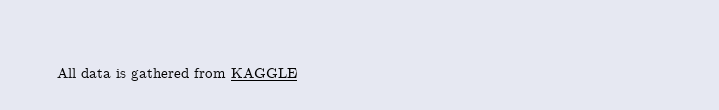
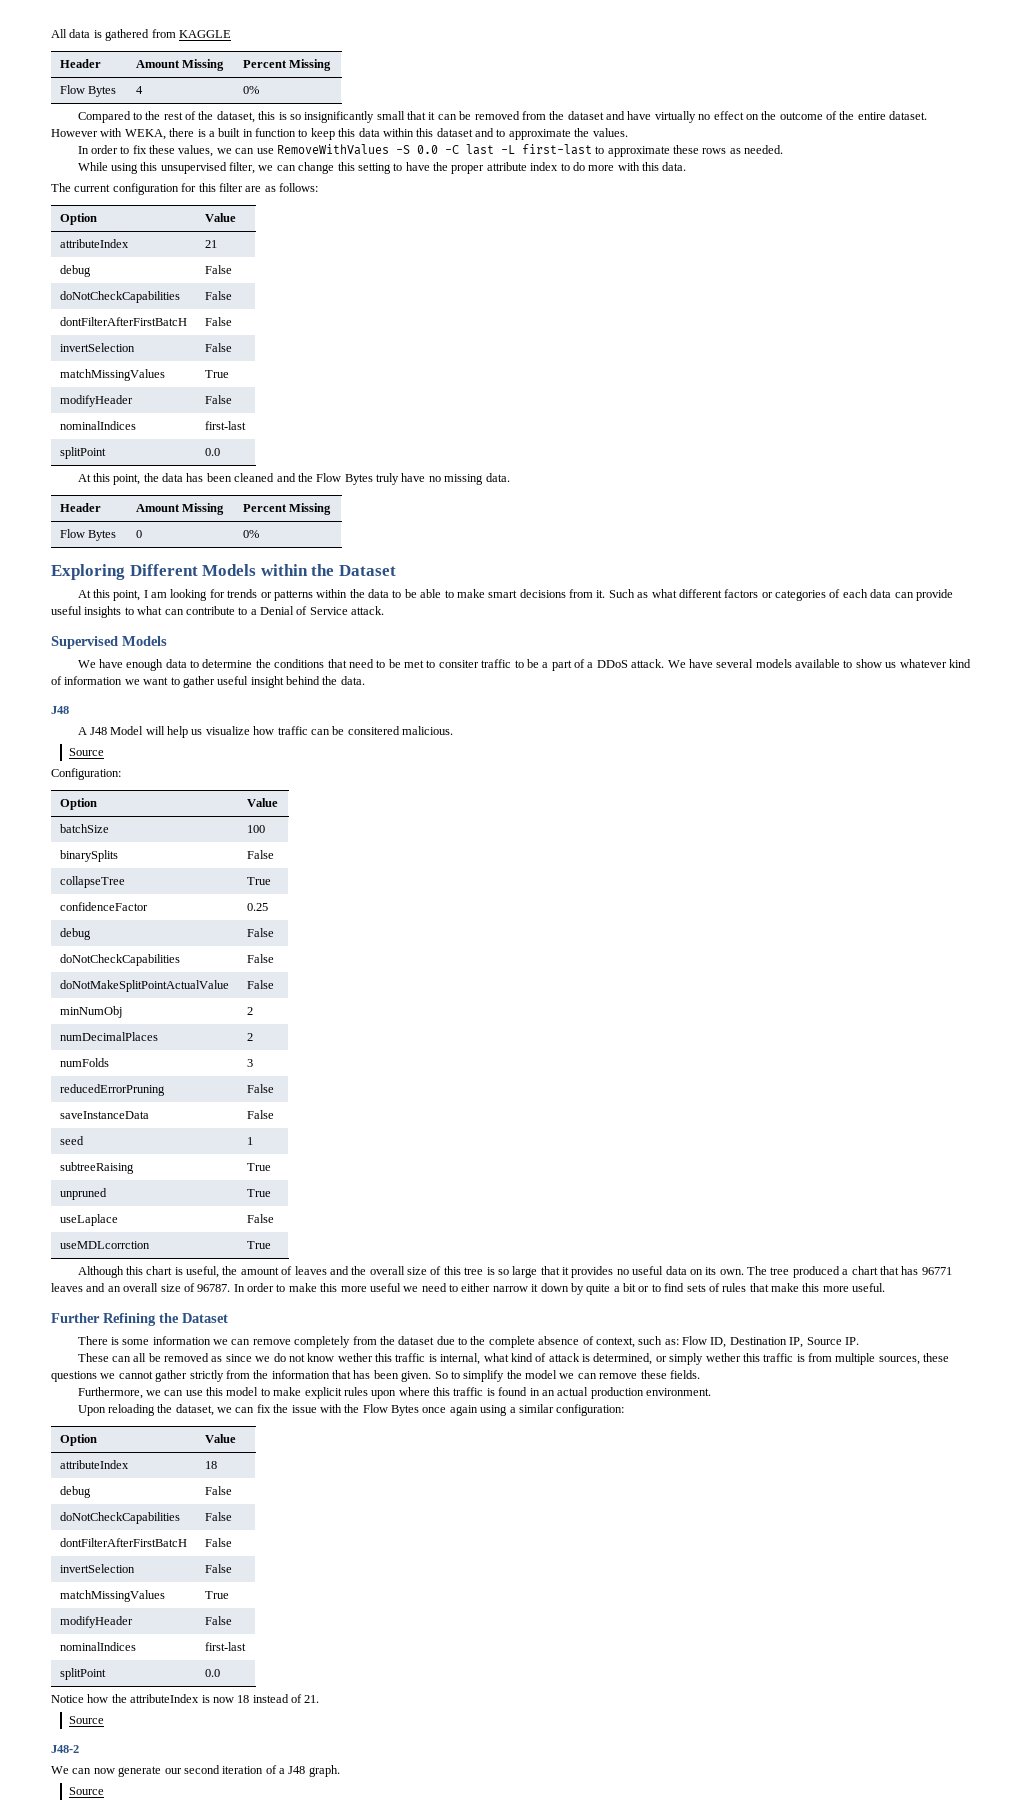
  All data is gathered from KAGGLE
+ Header | Amount Missing | Percent Missing
+ Flow Bytes | 4 | 0%
+ Compared to the rest of the dataset, this is so insignificantly small that it can be removed from the dataset and have virtually no effect on the outcome of the entire dataset. However with WEKA, there is a built in function to keep this data within this dataset and to approximate the values.
+ In order to fix these values, we can use RemoveWithValues -S 0.0 -C last -L first-last to approximate these rows as needed.
+ While using this unsupervised filter, we can change this setting to have the proper attribute index to do more with this data.
+ The current configuration for this filter are as follows:
+ Option | Value
+ attributeIndex | 21
+ debug | False
+ doNotCheckCapabilities | False
+ dontFilterAfterFirstBatcH | False
+ invertSelection | False
+ matchMissingValues | True
+ modifyHeader | False
+ nominalIndices | first-last
+ splitPoint | 0.0
+ At this point, the data has been cleaned and the Flow Bytes truly have no missing data.
+ Header | Amount Missing | Percent Missing
+ Flow Bytes | 0 | 0%
+ Exploring Different Models within the Dataset
+ At this point, I am looking for trends or patterns within the data to be able to make smart decisions from it. Such as what different factors or categories of each data can provide useful insights to what can contribute to a Denial of Service attack.
+ Supervised Models
+ We have enough data to determine the conditions that need to be met to consiter traffic to be a part of a DDoS attack. We have several models available to show us whatever kind of information we want to gather useful insight behind the data.
+ J48
+ A J48 Model will help us visualize how traffic can be consitered malicious.
+ Source
+ Configuration:
+ Option | Value
+ batchSize | 100
+ binarySplits | False
+ collapseTree | True
+ confidenceFactor | 0.25
+ debug | False
+ doNotCheckCapabilities | False
+ doNotMakeSplitPointActualValue | False
+ minNumObj | 2
+ numDecimalPlaces | 2
+ numFolds | 3
+ reducedErrorPruning | False
+ saveInstanceData | False
+ seed | 1
+ subtreeRaising | True
+ unpruned | True
+ useLaplace | False
+ useMDLcorrction | True
+ Although this chart is useful, the amount of leaves and the overall size of this tree is so large that it provides no useful data on its own. The tree produced a chart that has 96771 leaves and an overall size of 96787. In order to make this more useful we need to either narrow it down by quite a bit or to find sets of rules that make this more useful.
+ Further Refining the Dataset
+ There is some information we can remove completely from the dataset due to the complete absence of context, such as: Flow ID, Destination IP, Source IP.
+ These can all be removed as since we do not know wether this traffic is internal, what kind of attack is determined, or simply wether this traffic is from multiple sources, these questions we cannot gather strictly from the information that has been given. So to simplify the model we can remove these fields.
+ Furthermore, we can use this model to make explicit rules upon where this traffic is found in an actual production environment.
+ Upon reloading the dataset, we can fix the issue with the Flow Bytes once again using a similar configuration:
+ Option | Value
+ attributeIndex | 18
+ debug | False
+ doNotCheckCapabilities | False
+ dontFilterAfterFirstBatcH | False
+ invertSelection | False
+ matchMissingValues | True
+ modifyHeader | False
+ nominalIndices | first-last
+ splitPoint | 0.0
+ Notice how the attributeIndex is now 18 instead of 21.
+ Source
+ J48-2
+ We can now generate our second iteration of a J48 graph.
+ Source

